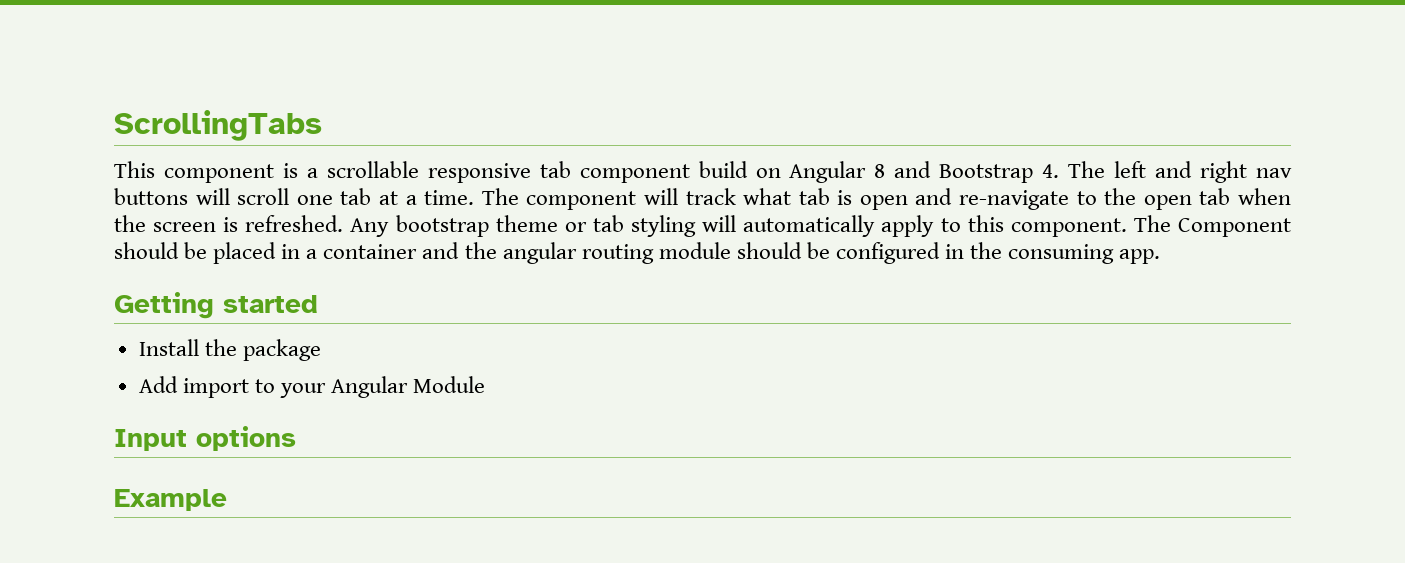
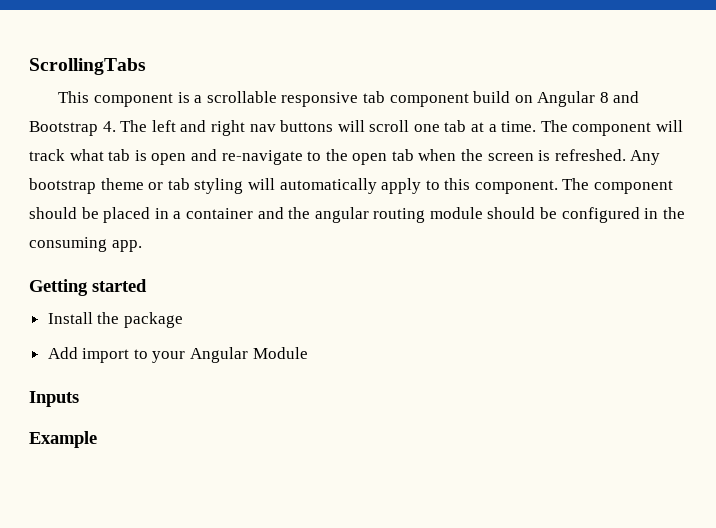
- The Component should be placed in a container and the angular routing module should be configured in the consuming app.
+ The component should be placed in a container and the angular routing module should be configured in the consuming app.
- Input options
+ Inputs

